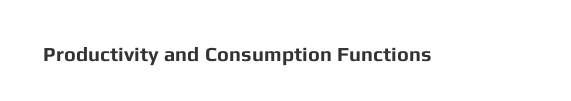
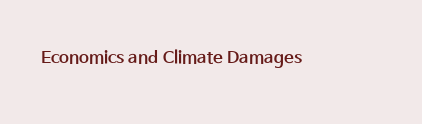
- Productivity and Consumption Functions
+ Economics and Climate Damages

